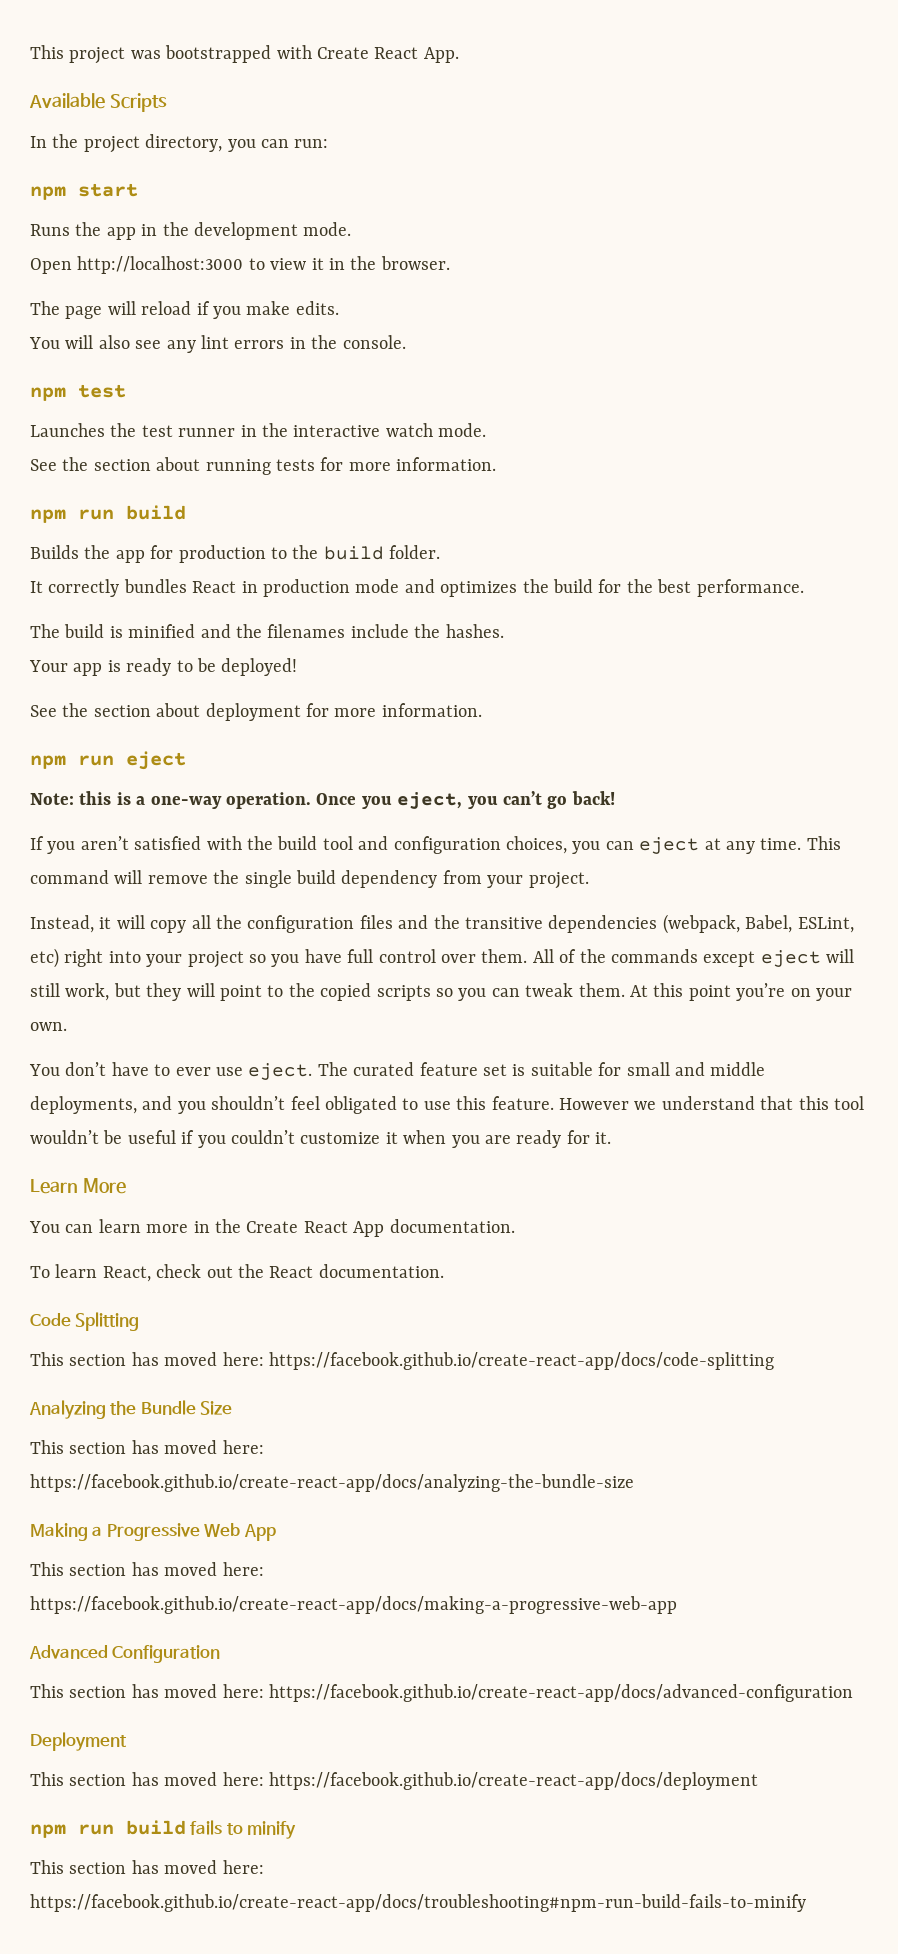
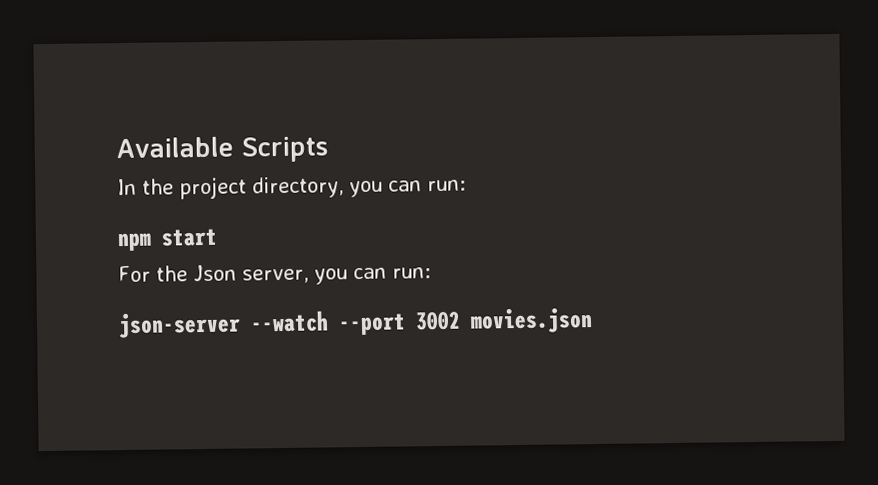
- This project was bootstrapped with Create React App.
- Runs the app in the development mode.
- Open http://localhost:3000 to view it in the browser.
- The page will reload if you make edits.
- You will also see any lint errors in the console.
- npm test
- Launches the test runner in the interactive watch mode.
- See the section about running tests for more information.
- npm run build
- Builds the app for production to the build folder.
- It correctly bundles React in production mode and optimizes the build for the best performance.
- The build is minified and the filenames include the hashes.
- Your app is ready to be deployed!
- See the section about deployment for more information.
- npm run eject
- Note: this is a one-way operation. Once you eject, you can’t go back!
- If you aren’t satisfied with the build tool and configuration choices, you can eject at any time. This command will remove the single build dependency from your project.
- Instead, it will copy all the configuration files and the transitive dependencies (webpack, Babel, ESLint, etc) right into your project so you have full control over them. All of the commands except eject will still work, but they will point to the copied scripts so you can tweak them. At this point you’re on your own.
- You don’t have to ever use eject. The curated feature set is suitable for small and middle deployments, and you shouldn’t feel obligated to use this feature. However we understand that this tool wouldn’t be useful if you couldn’t customize it when you are ready for it.
- Learn More
- You can learn more in the Create React App documentation.
- To learn React, check out the React documentation.
- Code Splitting
- This section has moved here: https://facebook.github.io/create-react-app/docs/code-splitting
- Analyzing the Bundle Size
- This section has moved here: https://facebook.github.io/create-react-app/docs/analyzing-the-bundle-size
- Making a Progressive Web App
- This section has moved here: https://facebook.github.io/create-react-app/docs/making-a-progressive-web-app
- Advanced Configuration
- This section has moved here: https://facebook.github.io/create-react-app/docs/advanced-configuration
- Deployment
- This section has moved here: https://facebook.github.io/create-react-app/docs/deployment
- npm run build fails to minify
- This section has moved here: https://facebook.github.io/create-react-app/docs/troubleshooting#npm-run-build-fails-to-minify
+ For the Json server, you can run:
+ json-server --watch --port 3002 movies.json

